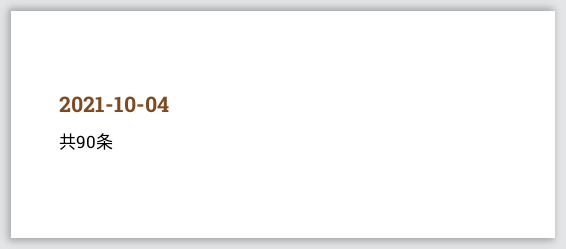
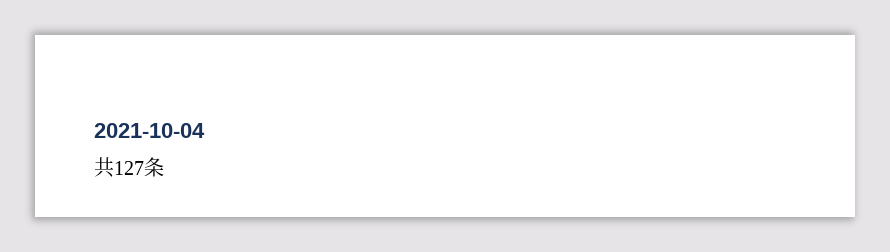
- 共90条
+ 共127条

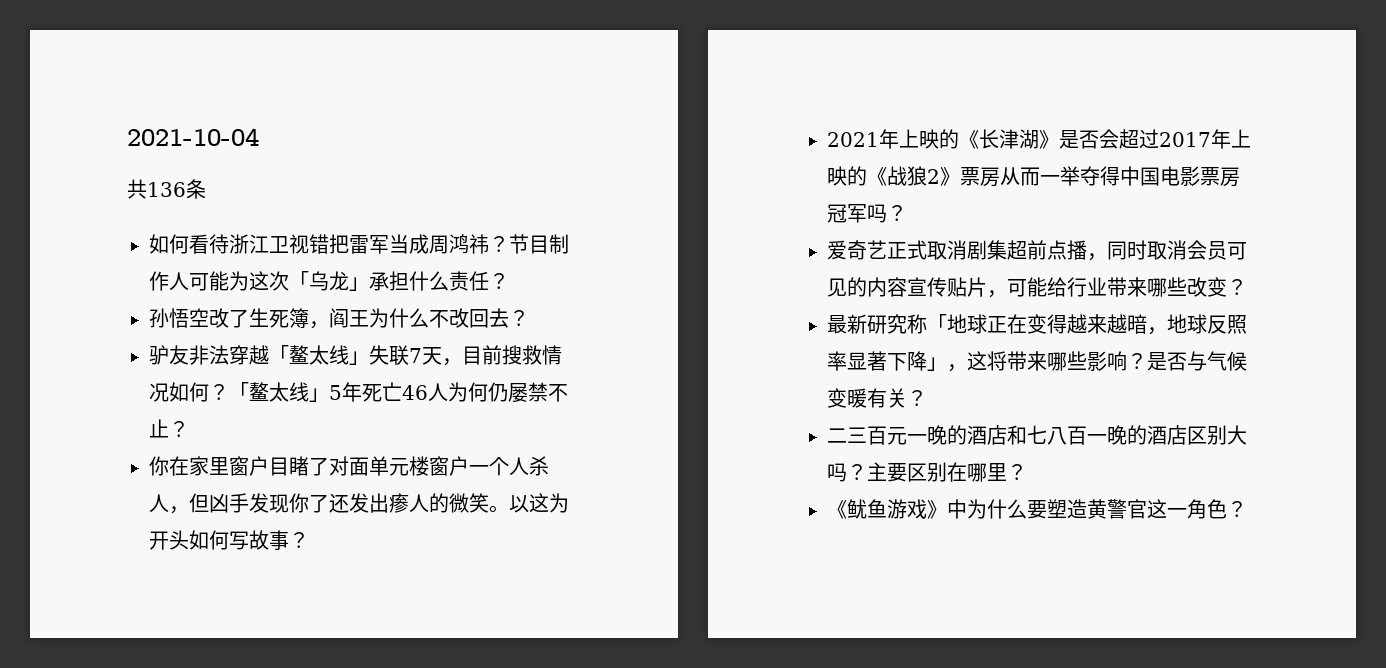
- 共127条
+ 共136条
+ 如何看待浙江卫视错把雷军当成周鸿祎？节目制作人可能为这次「乌龙」承担什么责任？
+ 孙悟空改了生死簿，阎王为什么不改回去？
+ 驴友非法穿越「鳌太线」失联7天，目前搜救情况如何？「鳌太线」5年死亡46人为何仍屡禁不止？
+ 你在家里窗户目睹了对面单元楼窗户一个人杀人，但凶手发现你了还发出瘆人的微笑。以这为开头如何写故事？
+ 2021年上映的《长津湖》是否会超过2017年上映的《战狼2》票房从而一举夺得中国电影票房冠军吗？
+ 爱奇艺正式取消剧集超前点播，同时取消会员可见的内容宣传贴片，可能给行业带来哪些改变？
+ 最新研究称「地球正在变得越来越暗，地球反照率显著下降」，这将带来哪些影响？是否与气候变暖有关？
+ 二三百元一晚的酒店和七八百一晚的酒店区别大吗？主要区别在哪里？
+ 《鱿鱼游戏》中为什么要塑造黄警官这一角色？

